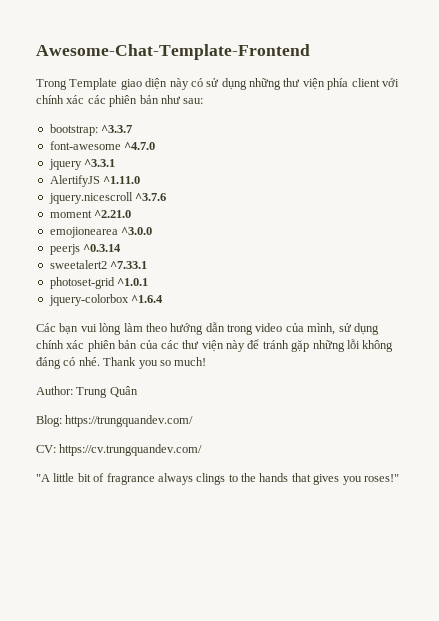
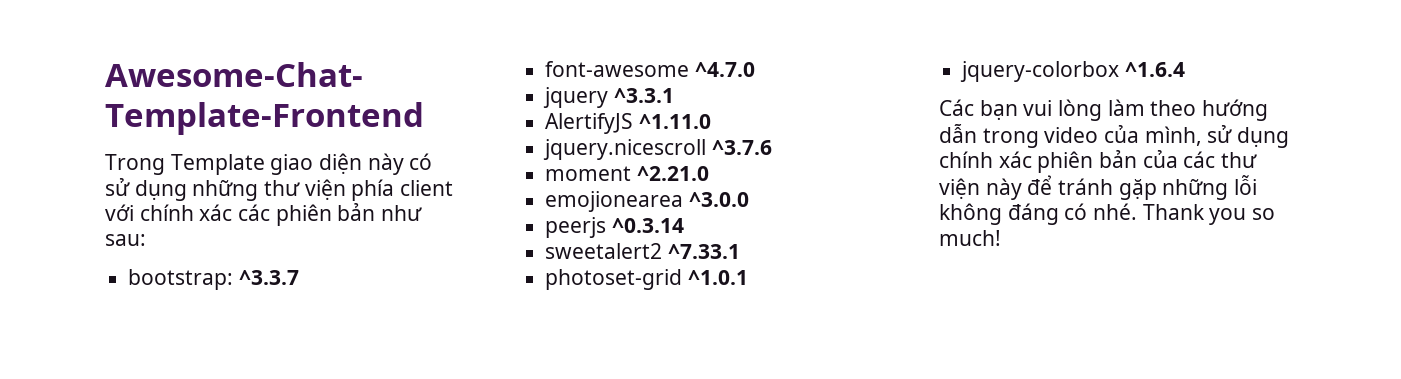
- Author: Trung Quân
- Blog: https://trungquandev.com/
- CV: https://cv.trungquandev.com/
- "A little bit of fragrance always clings to the hands that gives you roses!"

